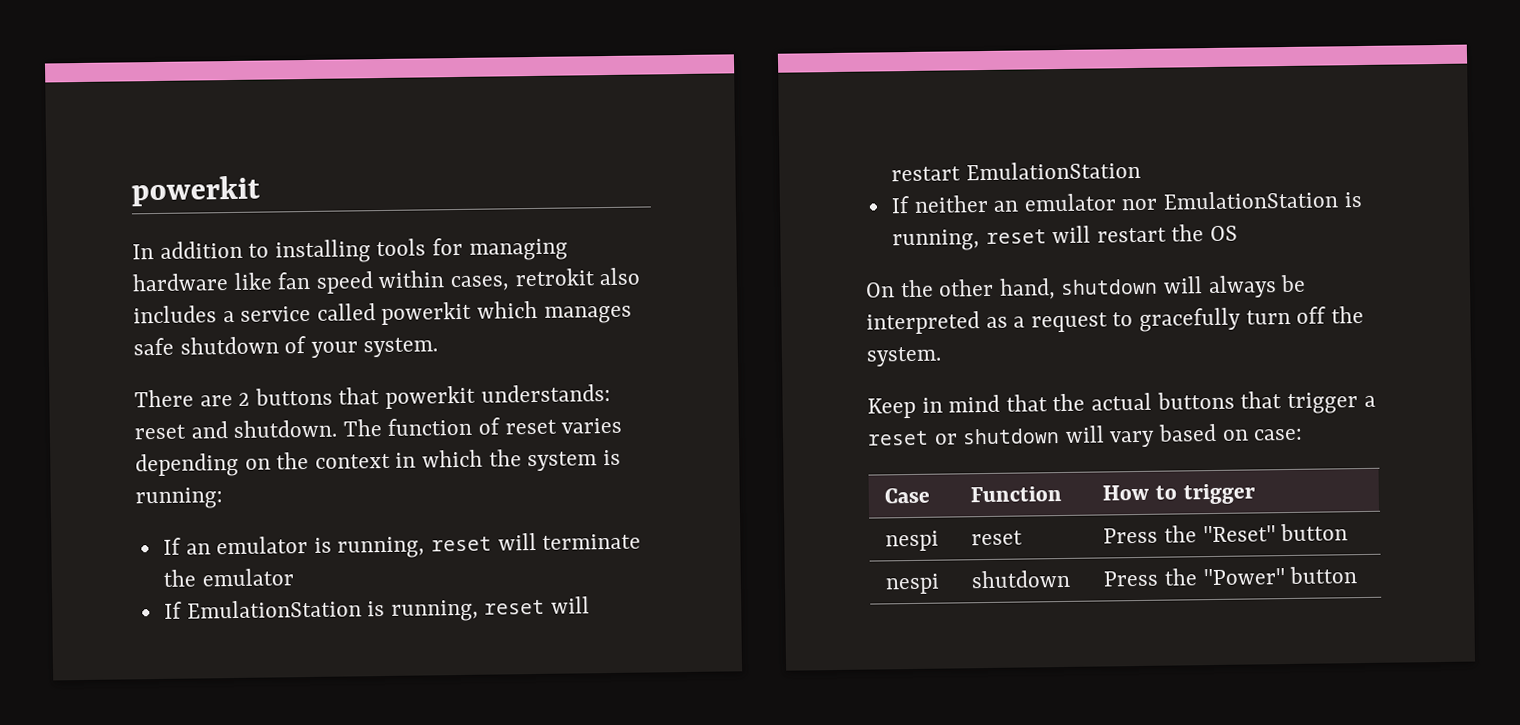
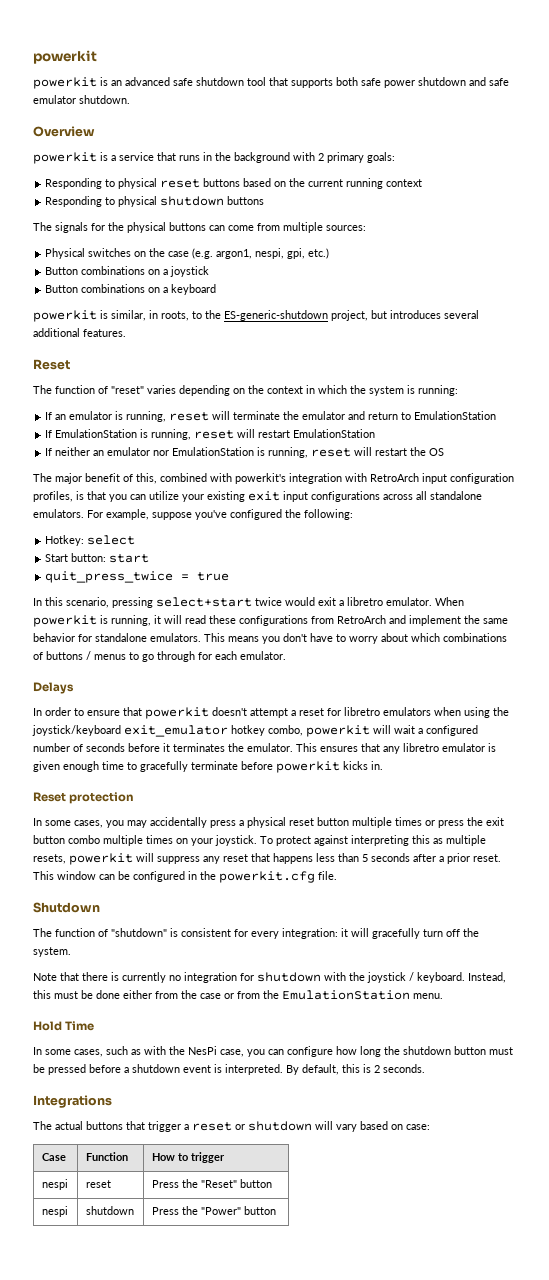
- In addition to installing tools for managing hardware like fan speed within cases, retrokit also includes a service called powerkit which manages safe shutdown of your system.
- There are 2 buttons that powerkit understands: reset and shutdown. The function of reset varies depending on the context in which the system is running:
+ powerkit is an advanced safe shutdown tool that supports both safe power shutdown and safe emulator shutdown.
+ Overview
+ powerkit is a service that runs in the background with 2 primary goals:
+ Responding to physical reset buttons based on the current running context
+ Responding to physical shutdown buttons
+ The signals for the physical buttons can come from multiple sources:
+ Physical switches on the case (e.g. argon1, nespi, gpi, etc.)
+ Button combinations on a joystick
+ Button combinations on a keyboard
+ powerkit is similar, in roots, to the ES-generic-shutdown project, but introduces several additional features.
+ Reset
+ The function of "reset" varies depending on the context in which the system is running:
- If an emulator is running, reset will terminate the emulator
+ If an emulator is running, reset will terminate the emulator and return to EmulationStation
- On the other hand, shutdown will always be interpreted as a request to gracefully turn off the system.
+ The major benefit of this, combined with powerkit's integration with RetroArch input configuration profiles, is that you can utilize your existing exit input configurations across all standalone emulators. For example, suppose you've configured the following:
+ Hotkey: select
+ Start button: start
+ quit_press_twice = true
+ In this scenario, pressing select+start twice would exit a libretro emulator. When powerkit is running, it will read these configurations from RetroArch and implement the same behavior for standalone emulators. This means you don't have to worry about which combinations of buttons / menus to go through for each emulator.
+ Delays
+ In order to ensure that powerkit doesn't attempt a reset for libretro emulators when using the joystick/keyboard exit_emulator hotkey combo, powerkit will wait a configured number of seconds before it terminates the emulator. This ensures that any libretro emulator is given enough time to gracefully terminate before powerkit kicks in.
+ Reset protection
+ In some cases, you may accidentally press a physical reset button multiple times or press the exit button combo multiple times on your joystick. To protect against interpreting this as multiple resets, powerkit will suppress any reset that happens less than 5 seconds after a prior reset. This window can be configured in the powerkit.cfg file.
+ Shutdown
+ The function of "shutdown" is consistent for every integration: it will gracefully turn off the system.
- Keep in mind that the actual buttons that trigger a reset or shutdown will vary based on case:
+ Note that there is currently no integration for shutdown with the joystick / keyboard. Instead, this must be done either from the case or from the EmulationStation menu.
+ Hold Time
+ In some cases, such as with the NesPi case, you can configure how long the shutdown button must be pressed before a shutdown event is interpreted. By default, this is 2 seconds.
+ Integrations
+ The actual buttons that trigger a reset or shutdown will vary based on case:

